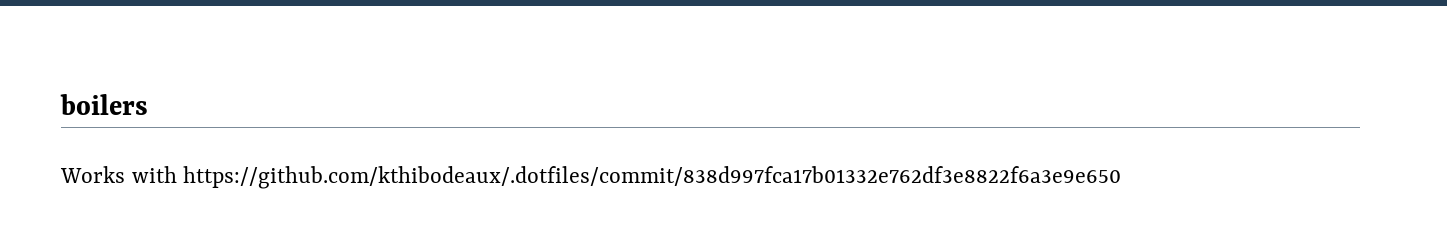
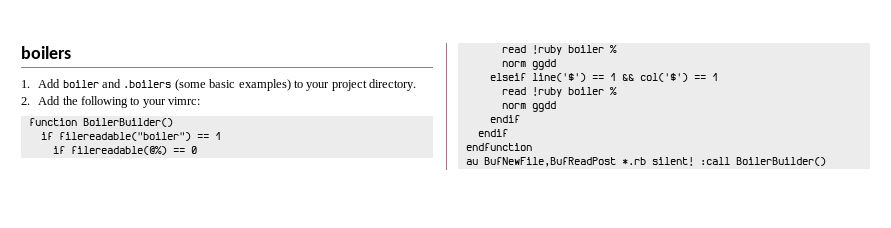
- Works with https://github.com/kthibodeaux/.dotfiles/commit/838d997fca17b01332e762df3e8822f6a3e9e650
+ 1. Add boiler and .boilers (some basic examples) to your project directory.
+ 2. Add the following to your vimrc:
+ function BoilerBuilder()
+ if filereadable("boiler") == 1
+ if filereadable(@%) == 0
+ read !ruby boiler %
+ norm ggdd
+ elseif line('$') == 1 && col('$') == 1
+ read !ruby boiler %
+ norm ggdd
+ endif
+ endif
+ endfunction
+ au BufNewFile,BufReadPost *.rb silent! :call BoilerBuilder()

